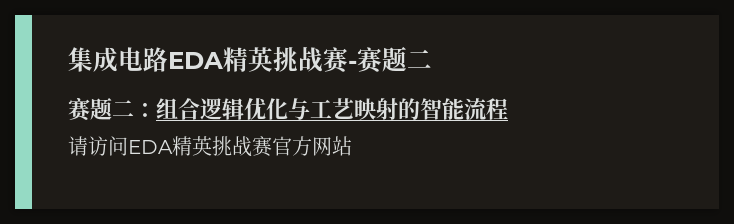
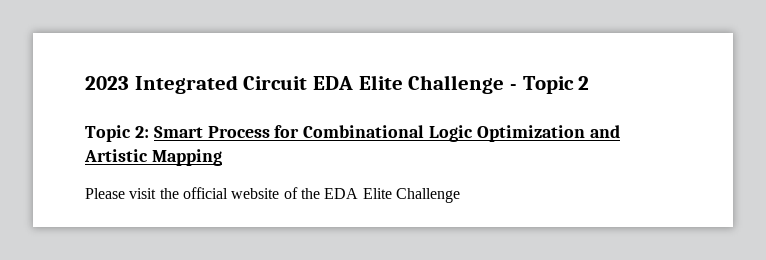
- 集成电路EDA精英挑战赛-赛题二
- 赛题二：组合逻辑优化与工艺映射的智能流程
- 请访问EDA精英挑战赛官方网站
+ 2023 Integrated Circuit EDA Elite Challenge - Topic 2
+ Topic 2: Smart Process for Combinational Logic Optimization and Artistic Mapping
+ Please visit the official website of the EDA Elite Challenge

